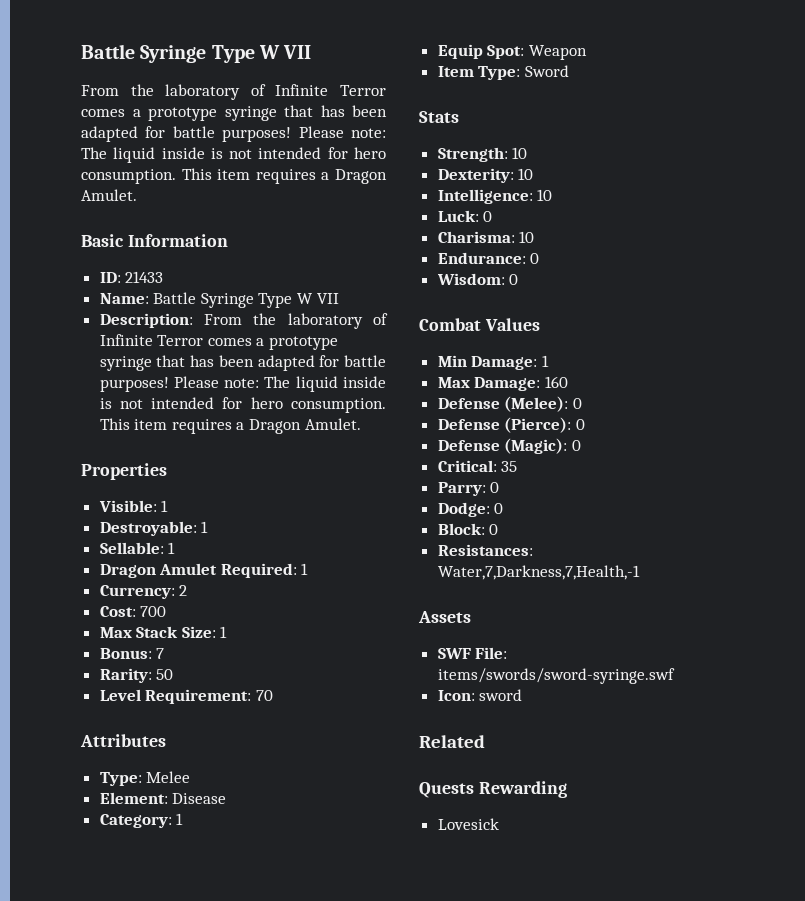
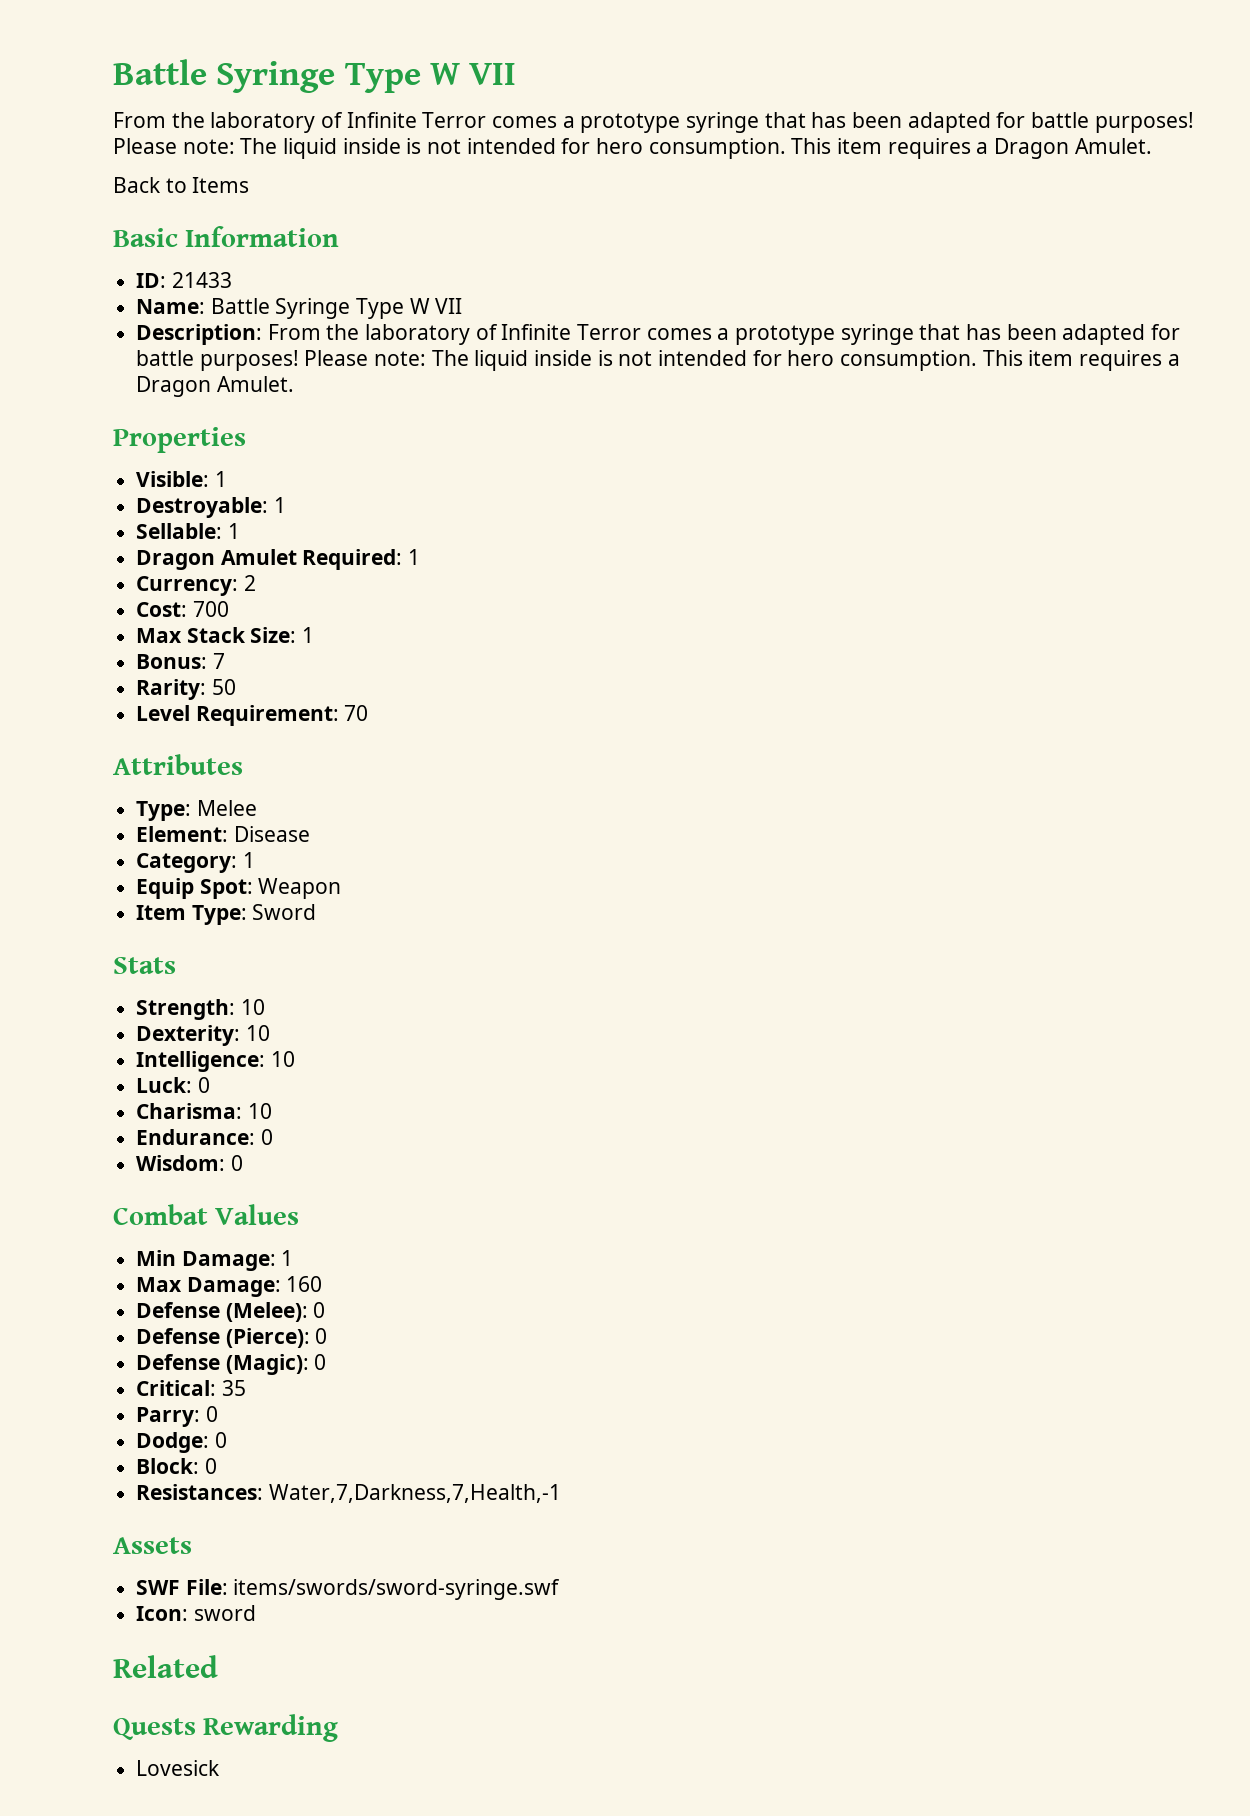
+ Back to Items

